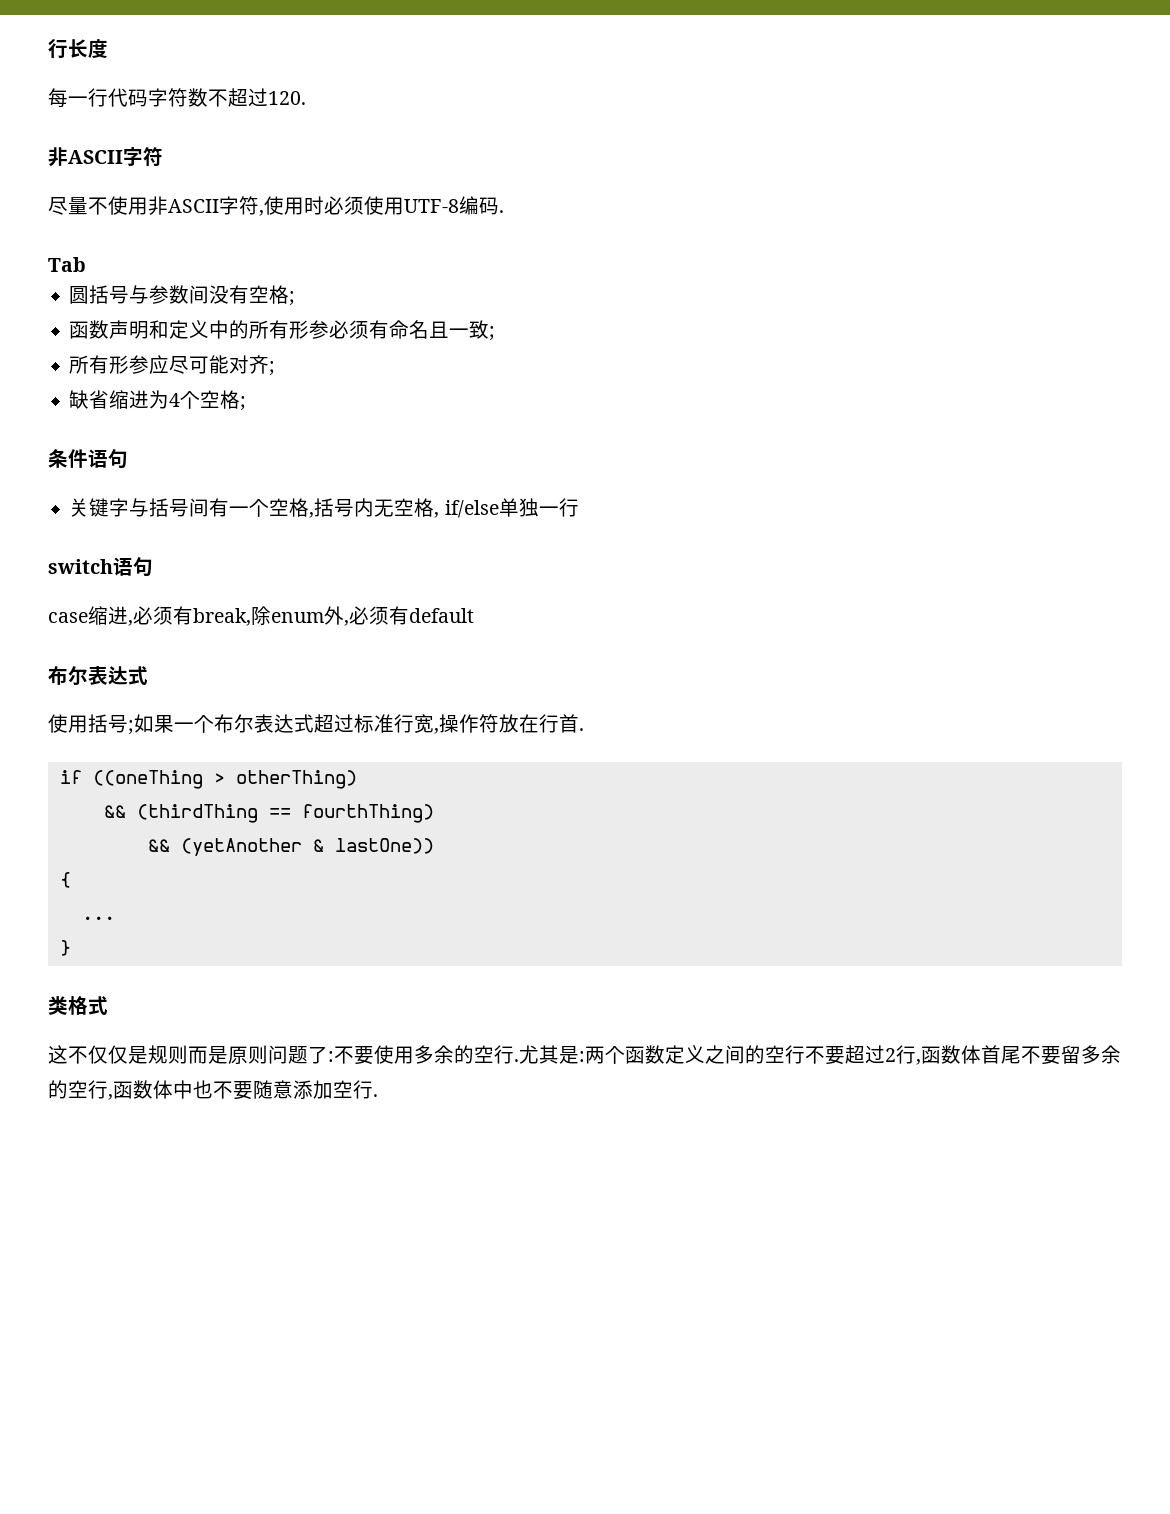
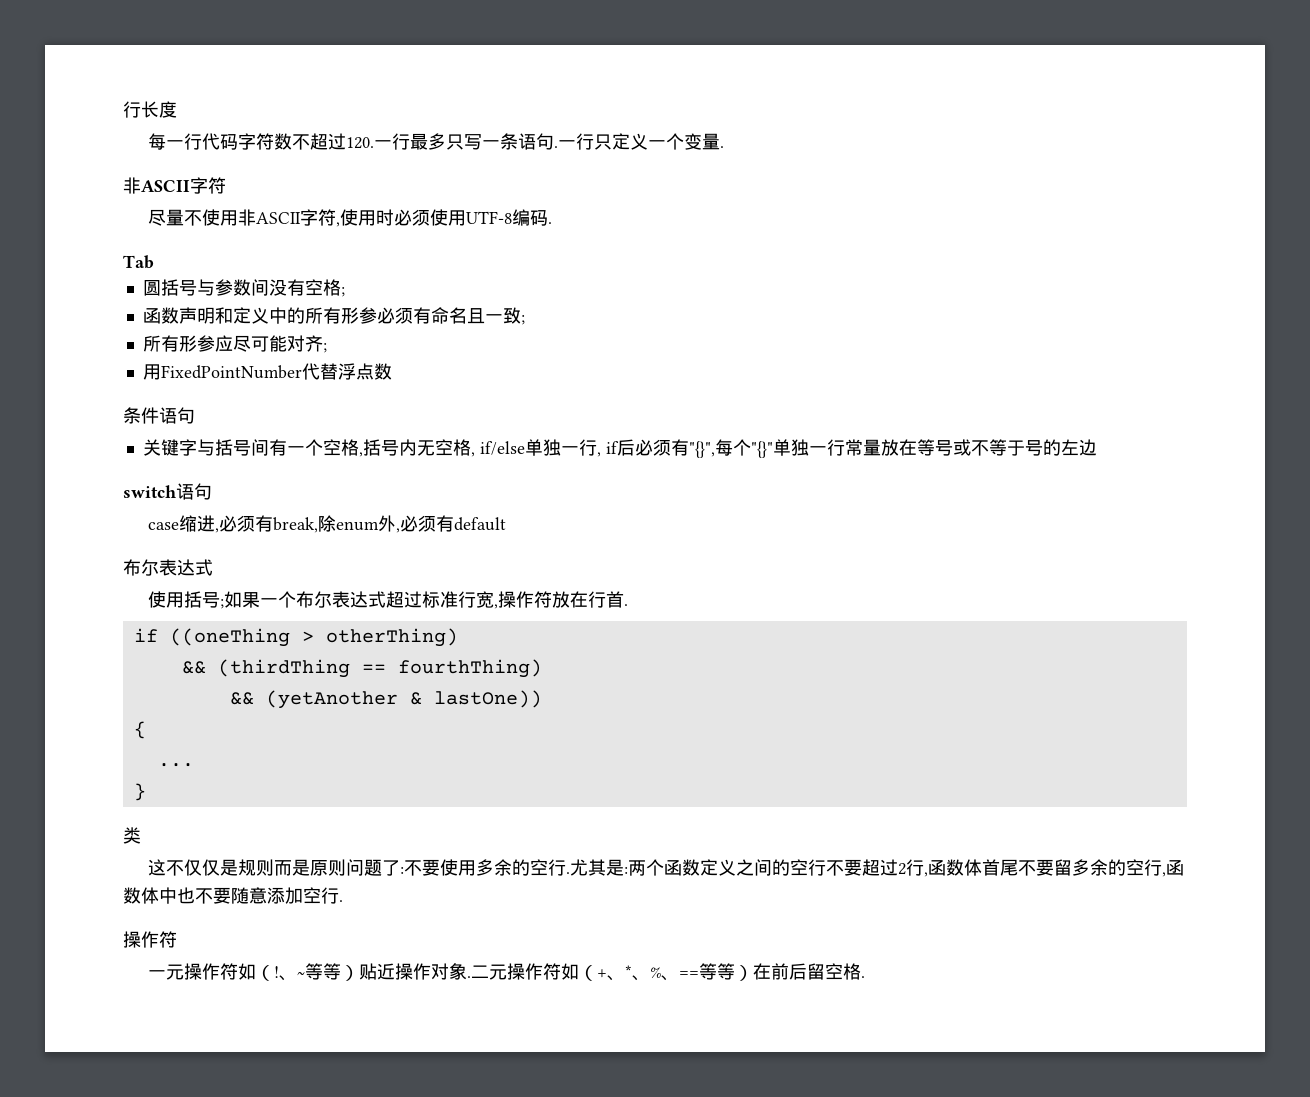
- 每一行代码字符数不超过120.
+ 每一行代码字符数不超过120.一行最多只写一条语句.一行只定义一个变量.
- 缺省缩进为4个空格;
+ 用FixedPointNumber代替浮点数
- 关键字与括号间有一个空格,括号内无空格, if/else单独一行
+ 关键字与括号间有一个空格,括号内无空格, if/else单独一行, if后必须有"{}",每个"{}"单独一行常量放在等号或不等于号的左边
- 类格式
+ 类
  尤其是:两个函数定义之间的空行不要超过2行,函数体首尾不要留多余的空行,函数体中也不要随意添加空行.
+ 操作符
+ 一元操作符如（!、~等等）贴近操作对象.二元操作符如（+、*、%、==等等）在前后留空格.

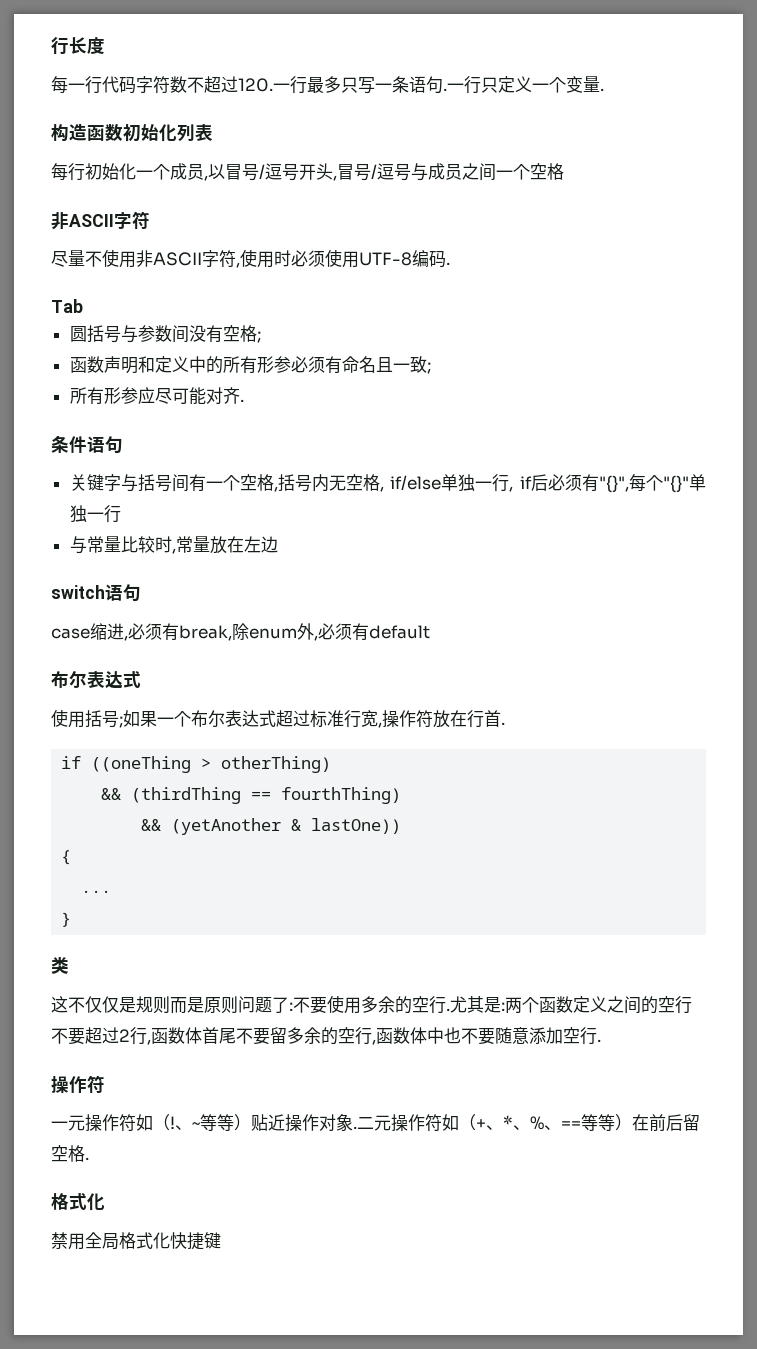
+ 构造函数初始化列表
+ 每行初始化一个成员,以冒号/逗号开头,冒号/逗号与成员之间一个空格
- 所有形参应尽可能对齐;
- 用FixedPointNumber代替浮点数
+ 所有形参应尽可能对齐.
- 关键字与括号间有一个空格,括号内无空格, if/else单独一行, if后必须有"{}",每个"{}"单独一行常量放在等号或不等于号的左边
+ 关键字与括号间有一个空格,括号内无空格, if/else单独一行, if后必须有"{}",每个"{}"单独一行
+ 与常量比较时,常量放在左边
  二元操作符如（+、*、%、==等等）在前后留空格.
+ 格式化
+ 禁用全局格式化快捷键

